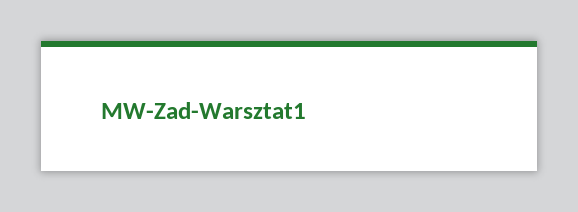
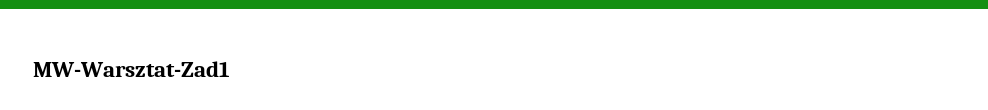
- MW-Zad-Warsztat1
+ MW-Warsztat-Zad1

